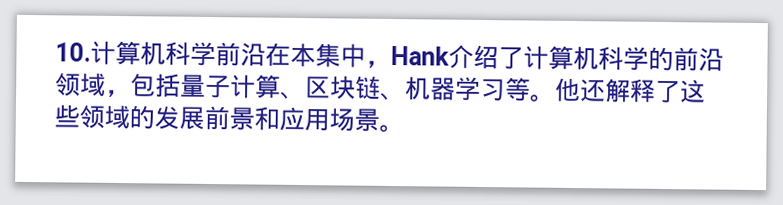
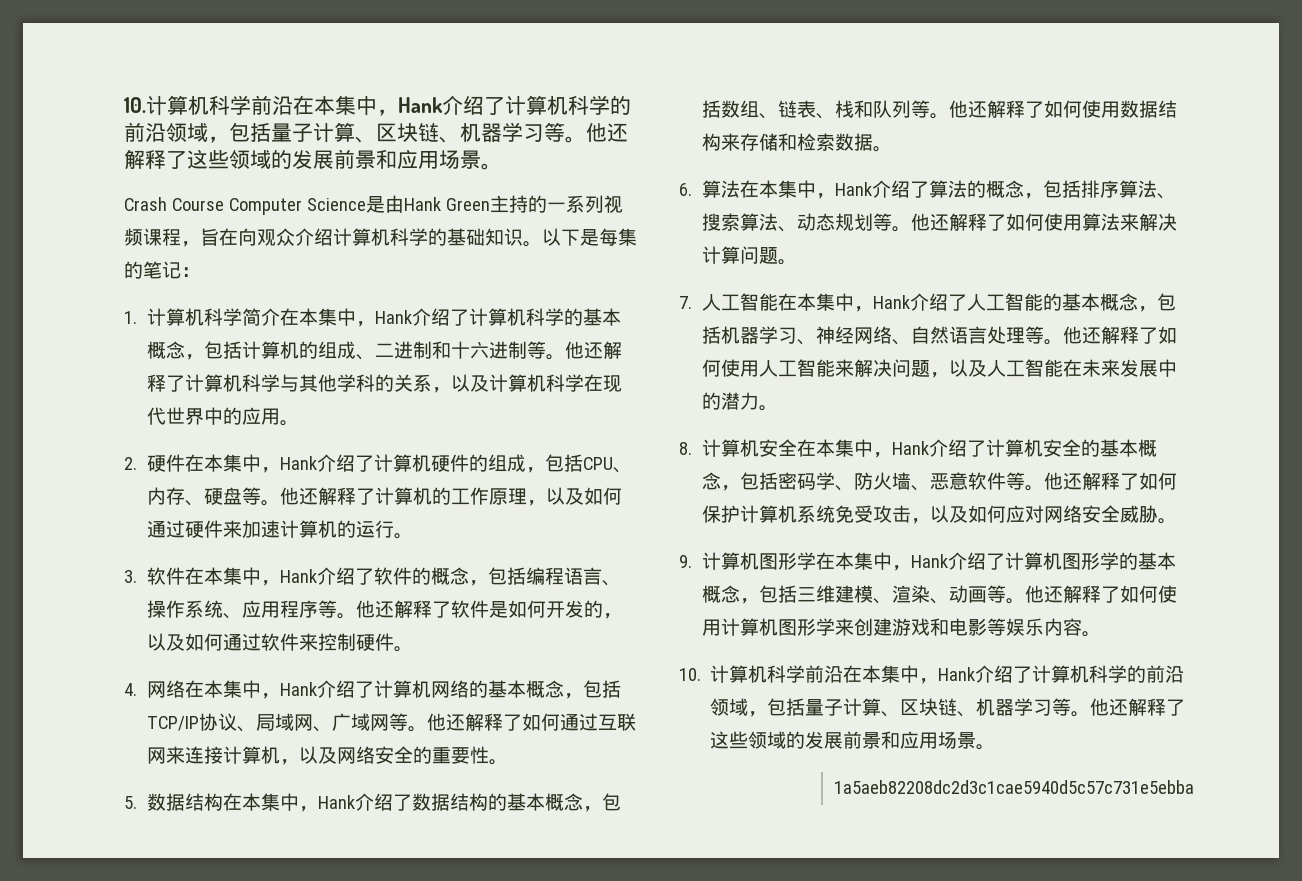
+ Crash Course Computer Science是由Hank Green主持的一系列视频课程，旨在向观众介绍计算机科学的基础知识。以下是每集的笔记：
+ 1.计算机科学简介在本集中，Hank介绍了计算机科学的基本概念，包括计算机的组成、二进制和十六进制等。他还解释了计算机科学与其他学科的关系，以及计算机科学在现代世界中的应用。
+ 2.硬件在本集中，Hank介绍了计算机硬件的组成，包括CPU、内存、硬盘等。他还解释了计算机的工作原理，以及如何通过硬件来加速计算机的运行。
+ 3.软件在本集中，Hank介绍了软件的概念，包括编程语言、操作系统、应用程序等。他还解释了软件是如何开发的，以及如何通过软件来控制硬件。
+ 4.网络在本集中，Hank介绍了计算机网络的基本概念，包括TCP/IP协议、局域网、广域网等。他还解释了如何通过互联网来连接计算机，以及网络安全的重要性。
+ 5.数据结构在本集中，Hank介绍了数据结构的基本概念，包括数组、链表、栈和队列等。他还解释了如何使用数据结构来存储和检索数据。
+ 6.算法在本集中，Hank介绍了算法的概念，包括排序算法、搜索算法、动态规划等。他还解释了如何使用算法来解决计算问题。
+ 7.人工智能在本集中，Hank介绍了人工智能的基本概念，包括机器学习、神经网络、自然语言处理等。他还解释了如何使用人工智能来解决问题，以及人工智能在未来发展中的潜力。
+ 8.计算机安全在本集中，Hank介绍了计算机安全的基本概念，包括密码学、防火墙、恶意软件等。他还解释了如何保护计算机系统免受攻击，以及如何应对网络安全威胁。
+ 9.计算机图形学在本集中，Hank介绍了计算机图形学的基本概念，包括三维建模、渲染、动画等。他还解释了如何使用计算机图形学来创建游戏和电影等娱乐内容。
+ 10.计算机科学前沿在本集中，Hank介绍了计算机科学的前沿领域，包括量子计算、区块链、机器学习等。他还解释了这些领域的发展前景和应用场景。
+ 1a5aeb82208dc2d3c1cae5940d5c57c731e5ebba

